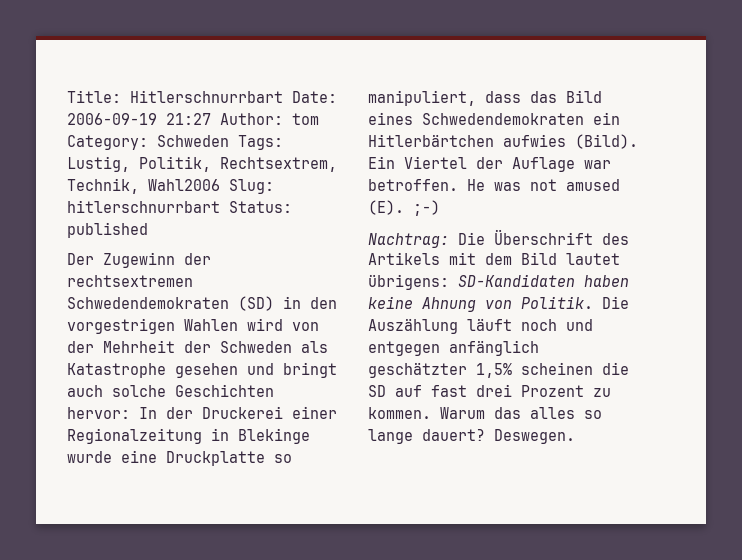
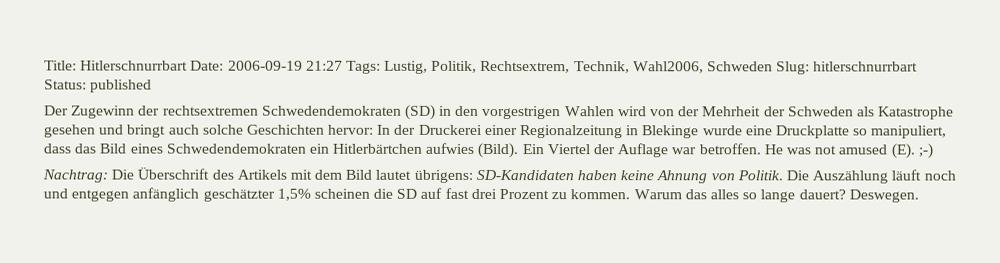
- Title: Hitlerschnurrbart Date: 2006-09-19 21:27 Author: tom Category: Schweden Tags: Lustig, Politik, Rechtsextrem, Technik, Wahl2006 Slug: hitlerschnurrbart Status: published
+ Title: Hitlerschnurrbart Date: 2006-09-19 21:27 Tags: Lustig, Politik, Rechtsextrem, Technik, Wahl2006, Schweden Slug: hitlerschnurrbart Status: published

